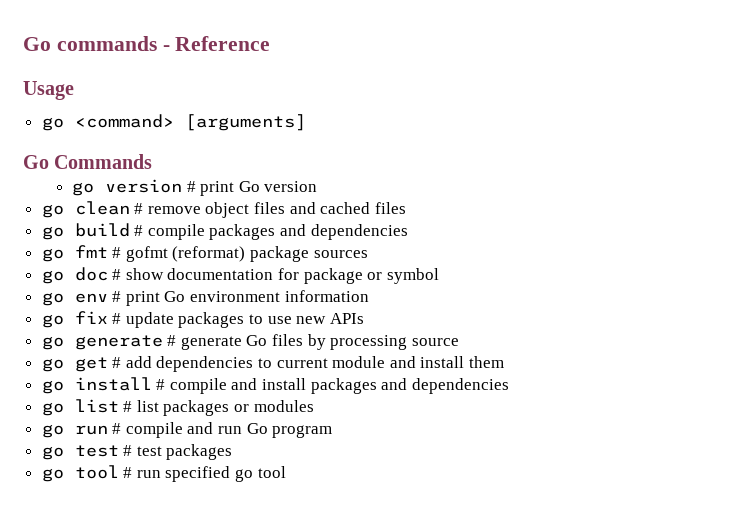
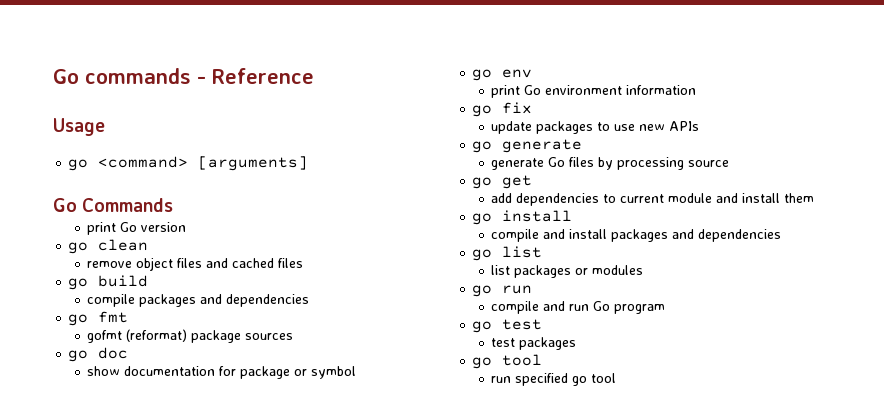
- go version # print Go version
+ print Go version
- go clean # remove object files and cached files
+ go clean
+ remove object files and cached files
- go build # compile packages and dependencies
+ go build
+ compile packages and dependencies
- go fmt # gofmt (reformat) package sources
+ go fmt
+ gofmt (reformat) package sources
- go doc # show documentation for package or symbol
+ go doc
+ show documentation for package or symbol
- go env # print Go environment information
+ go env
+ print Go environment information
- go fix # update packages to use new APIs
+ go fix
+ update packages to use new APIs
- go generate # generate Go files by processing source
+ go generate
+ generate Go files by processing source
- go get # add dependencies to current module and install them
+ go get
+ add dependencies to current module and install them
- go install # compile and install packages and dependencies
+ go install
+ compile and install packages and dependencies
- go list # list packages or modules
+ go list
+ list packages or modules
- go run # compile and run Go program
+ go run
+ compile and run Go program
- go test # test packages
- go tool # run specified go tool
+ go test
+ test packages
+ go tool
+ run specified go tool

